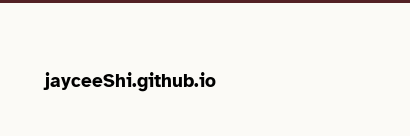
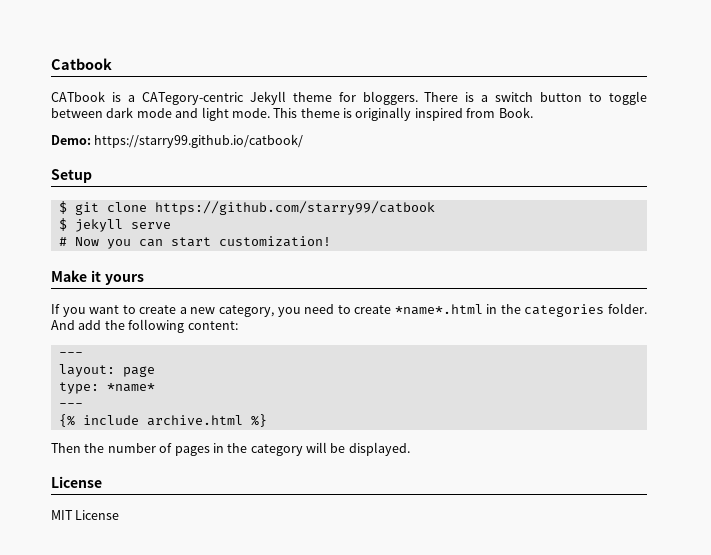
- jayceeShi.github.io
+ Catbook
+ CATbook is a CATegory-centric Jekyll theme for bloggers. There is a switch button to toggle between dark mode and light mode. This theme is originally inspired from Book.
+ Demo: https://starry99.github.io/catbook/
+ Setup
+ $ git clone https://github.com/starry99/catbook
+ $ jekyll serve
+ # Now you can start customization!
+ Make it yours
+ If you want to create a new category, you need to create *name*.html in the categories folder. And add the following content:
+ ---
+ layout: page
+ type: *name*
+ ---
+ {% include archive.html %}
+ Then the number of pages in the category will be displayed.
+ License
+ MIT License

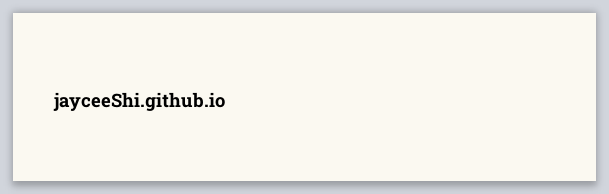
- Catbook
- CATbook is a CATegory-centric Jekyll theme for bloggers. There is a switch button to toggle between dark mode and light mode. This theme is originally inspired from Book.
- Demo: https://starry99.github.io/catbook/
- Setup
- $ git clone https://github.com/starry99/catbook
- $ jekyll serve
- # Now you can start customization!
- Make it yours
- If you want to create a new category, you need to create *name*.html in the categories folder. And add the following content:
- ---
- layout: page
- type: *name*
- ---
- {% include archive.html %}
- Then the number of pages in the category will be displayed.
- License
- MIT License
+ jayceeShi.github.io

